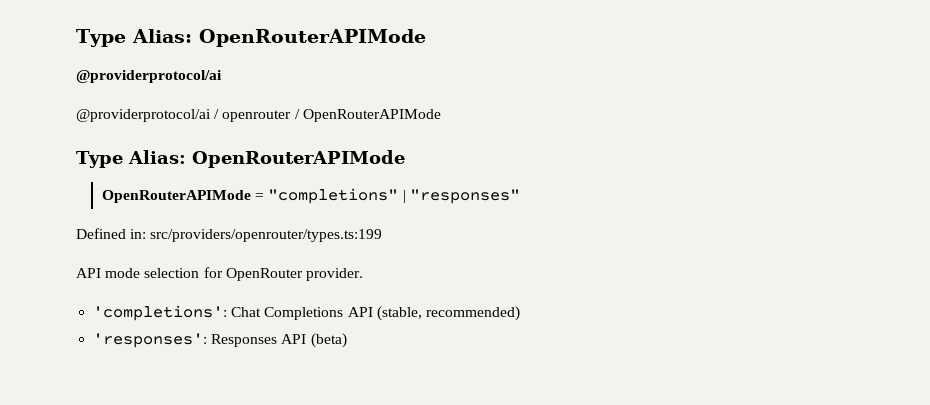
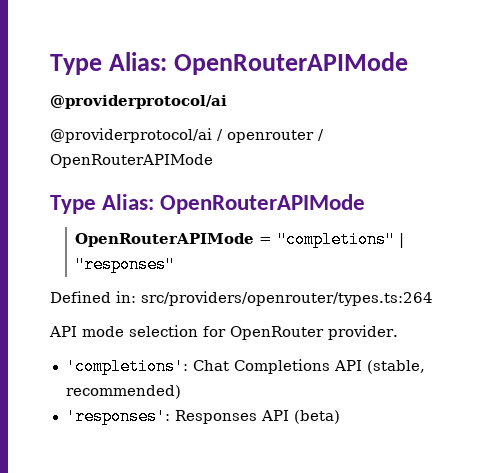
- Defined in: src/providers/openrouter/types.ts:199
+ Defined in: src/providers/openrouter/types.ts:264

